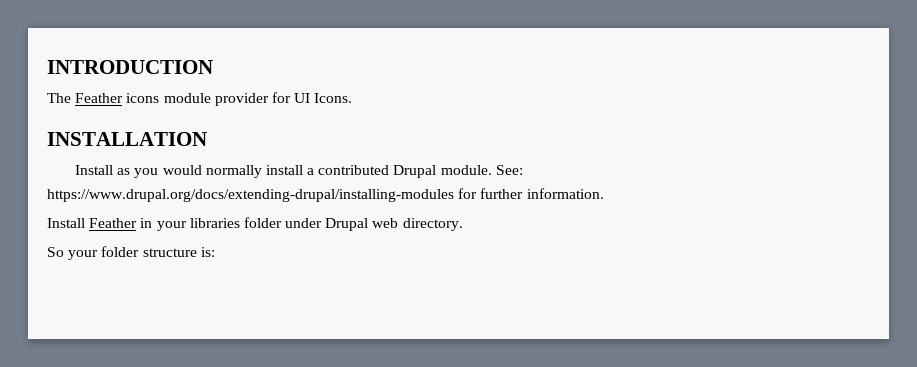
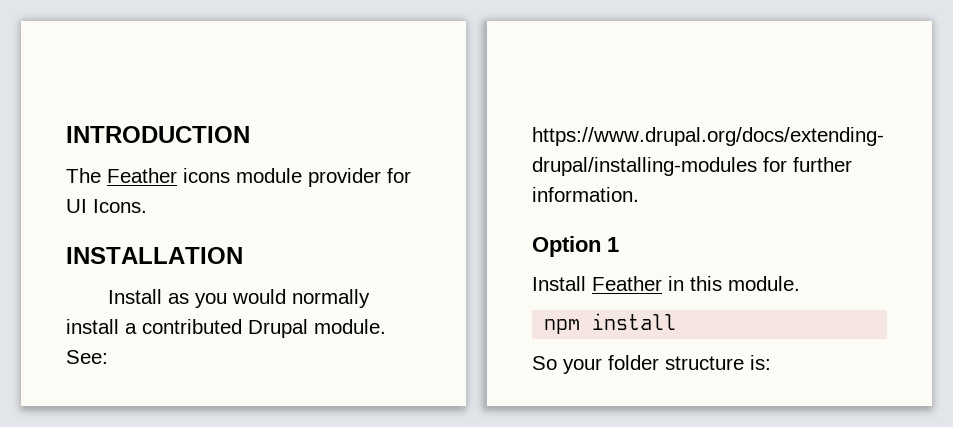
+ Option 1
- Install Feather in your libraries folder under Drupal web directory.
+ Install Feather in this module.
+ npm install

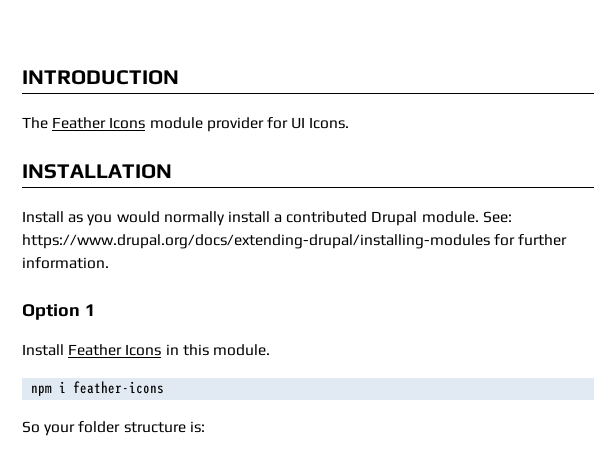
- The Feather icons module provider for UI Icons.
+ The Feather Icons module provider for UI Icons.
- Install Feather in this module.
+ Install Feather Icons in this module.
- npm install
+ npm i feather-icons

